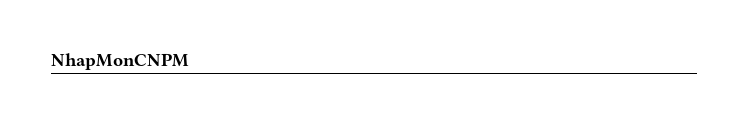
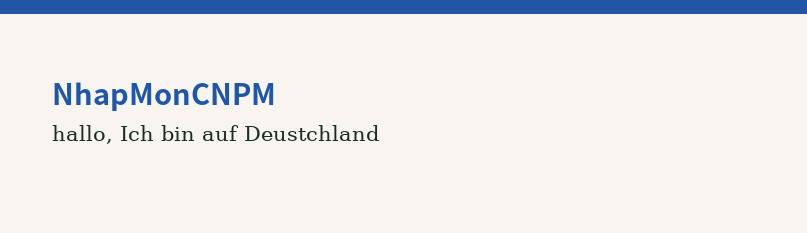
+ hallo, Ich bin auf Deustchland

